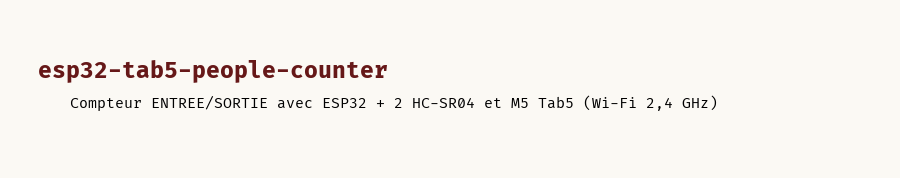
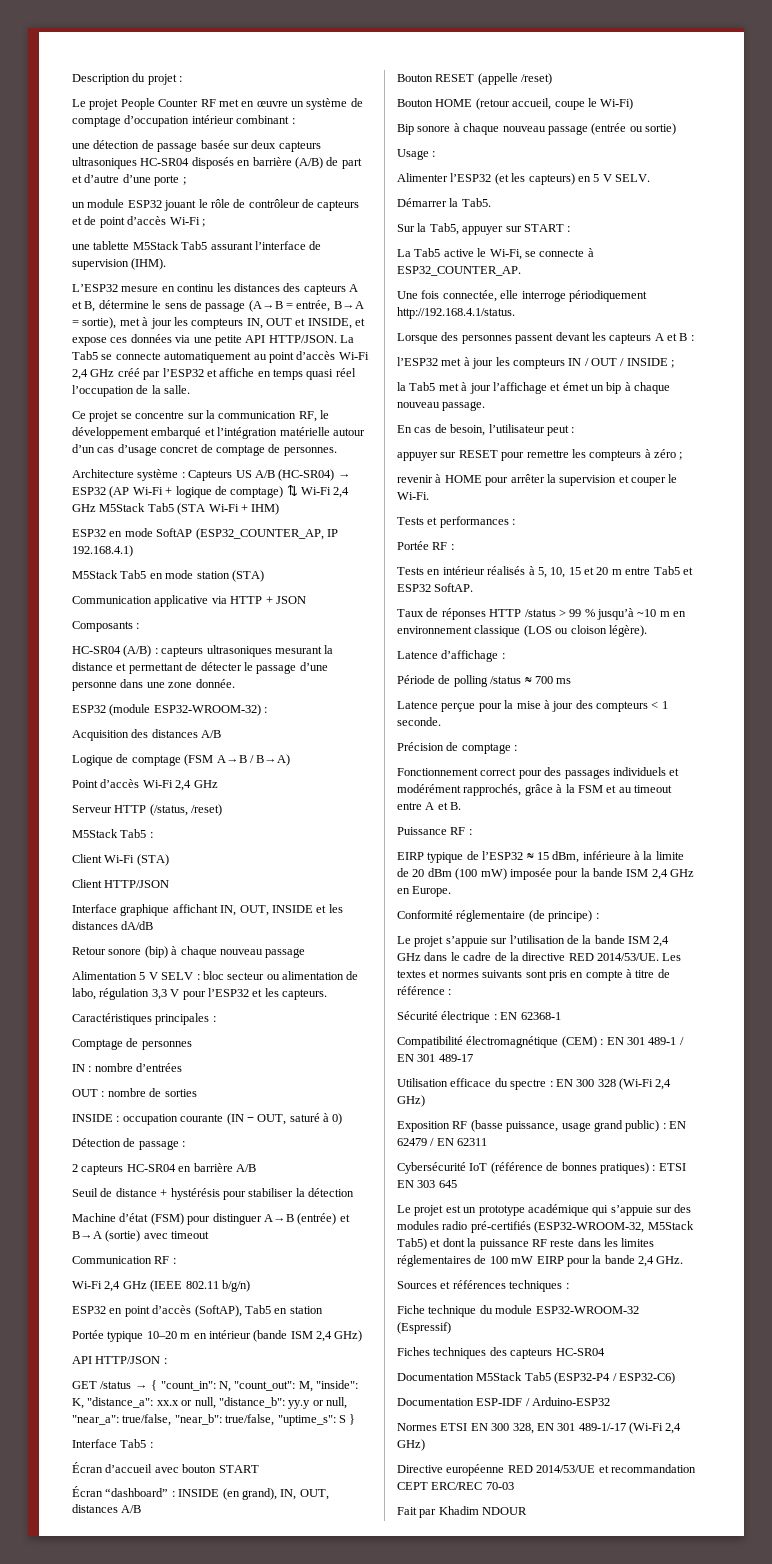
- esp32-tab5-people-counter
- Compteur ENTREE/SORTIE avec ESP32 + 2 HC-SR04 et M5 Tab5 (Wi-Fi 2,4 GHz)
+ Description du projet :
+ Le projet People Counter RF met en œuvre un système de comptage d’occupation intérieur combinant :
+ une détection de passage basée sur deux capteurs ultrasoniques HC-SR04 disposés en barrière (A/B) de part et d’autre d’une porte ;
+ un module ESP32 jouant le rôle de contrôleur de capteurs et de point d’accès Wi-Fi ;
+ une tablette M5Stack Tab5 assurant l’interface de supervision (IHM).
+ L’ESP32 mesure en continu les distances des capteurs A et B, détermine le sens de passage (A→B = entrée, B→A = sortie), met à jour les compteurs IN, OUT et INSIDE, et expose ces données via une petite API HTTP/JSON. La Tab5 se connecte automatiquement au point d’accès Wi-Fi 2,4 GHz créé par l’ESP32 et affiche en temps quasi réel l’occupation de la salle.
+ Ce projet se concentre sur la communication RF, le développement embarqué et l’intégration matérielle autour d’un cas d’usage concret de comptage de personnes.
+ Architecture système : Capteurs US A/B (HC-SR04) → ESP32 (AP Wi-Fi + logique de comptage) ⇅ Wi-Fi 2,4 GHz M5Stack Tab5 (STA Wi-Fi + IHM)
+ ESP32 en mode SoftAP (ESP32_COUNTER_AP, IP 192.168.4.1)
+ M5Stack Tab5 en mode station (STA)
+ Communication applicative via HTTP + JSON
+ Composants :
+ HC-SR04 (A/B) : capteurs ultrasoniques mesurant la distance et permettant de détecter le passage d’une personne dans une zone donnée.
+ ESP32 (module ESP32-WROOM-32) :
+ Acquisition des distances A/B
+ Logique de comptage (FSM A→B / B→A)
+ Point d’accès Wi-Fi 2,4 GHz
+ Serveur HTTP (/status, /reset)
+ M5Stack Tab5 :
+ Client Wi-Fi (STA)
+ Client HTTP/JSON
+ Interface graphique affichant IN, OUT, INSIDE et les distances dA/dB
+ Retour sonore (bip) à chaque nouveau passage
+ Alimentation 5 V SELV : bloc secteur ou alimentation de labo, régulation 3,3 V pour l’ESP32 et les capteurs.
+ Caractéristiques principales :
+ Comptage de personnes
+ IN : nombre d’entrées
+ OUT : nombre de sorties
+ INSIDE : occupation courante (IN − OUT, saturé à 0)
+ Détection de passage :
+ 2 capteurs HC-SR04 en barrière A/B
+ Seuil de distance + hystérésis pour stabiliser la détection
+ Machine d’état (FSM) pour distinguer A→B (entrée) et B→A (sortie) avec timeout
+ Communication RF :
+ Wi-Fi 2,4 GHz (IEEE 802.11 b/g/n)
+ ESP32 en point d’accès (SoftAP), Tab5 en station
+ Portée typique 10–20 m en intérieur (bande ISM 2,4 GHz)
+ API HTTP/JSON :
+ GET /status → { "count_in": N, "count_out": M, "inside": K, "distance_a": xx.x or null, "distance_b": yy.y or null, "near_a": true/false, "near_b": true/false, "uptime_s": S }
+ Interface Tab5 :
+ Écran d’accueil avec bouton START
+ Écran “dashboard” : INSIDE (en grand), IN, OUT, distances A/B
+ Bouton RESET (appelle /reset)
+ Bouton HOME (retour accueil, coupe le Wi-Fi)
+ Bip sonore à chaque nouveau passage (entrée ou sortie)
+ Usage :
+ Alimenter l’ESP32 (et les capteurs) en 5 V SELV.
+ Démarrer la Tab5.
+ Sur la Tab5, appuyer sur START :
+ La Tab5 active le Wi-Fi, se connecte à ESP32_COUNTER_AP.
+ Une fois connectée, elle interroge périodiquement http://192.168.4.1/status.
+ Lorsque des personnes passent devant les capteurs A et B :
+ l’ESP32 met à jour les compteurs IN / OUT / INSIDE ;
+ la Tab5 met à jour l’affichage et émet un bip à chaque nouveau passage.
+ En cas de besoin, l’utilisateur peut :
+ appuyer sur RESET pour remettre les compteurs à zéro ;
+ revenir à HOME pour arrêter la supervision et couper le Wi-Fi.
+ Tests et performances :
+ Portée RF :
+ Tests en intérieur réalisés à 5, 10, 15 et 20 m entre Tab5 et ESP32 SoftAP.
+ Taux de réponses HTTP /status > 99 % jusqu’à ~10 m en environnement classique (LOS ou cloison légère).
+ Latence d’affichage :
+ Période de polling /status ≈ 700 ms
+ Latence perçue pour la mise à jour des compteurs < 1 seconde.
+ Précision de comptage :
+ Fonctionnement correct pour des passages individuels et modérément rapprochés, grâce à la FSM et au timeout entre A et B.
+ Puissance RF :
+ EIRP typique de l’ESP32 ≈ 15 dBm, inférieure à la limite de 20 dBm (100 mW) imposée pour la bande ISM 2,4 GHz en Europe.
+ Conformité réglementaire (de principe) :
+ Le projet s’appuie sur l’utilisation de la bande ISM 2,4 GHz dans le cadre de la directive RED 2014/53/UE. Les textes et normes suivants sont pris en compte à titre de référence :
+ Sécurité électrique : EN 62368-1
+ Compatibilité électromagnétique (CEM) : EN 301 489-1 / EN 301 489-17
+ Utilisation efficace du spectre : EN 300 328 (Wi-Fi 2,4 GHz)
+ Exposition RF (basse puissance, usage grand public) : EN 62479 / EN 62311
+ Cybersécurité IoT (référence de bonnes pratiques) : ETSI EN 303 645
+ Le projet est un prototype académique qui s’appuie sur des modules radio pré-certifiés (ESP32-WROOM-32, M5Stack Tab5) et dont la puissance RF reste dans les limites réglementaires de 100 mW EIRP pour la bande 2,4 GHz.
+ Sources et références techniques :
+ Fiche technique du module ESP32-WROOM-32 (Espressif)
+ Fiches techniques des capteurs HC-SR04
+ Documentation M5Stack Tab5 (ESP32-P4 / ESP32-C6)
+ Documentation ESP-IDF / Arduino-ESP32
+ Normes ETSI EN 300 328, EN 301 489-1/-17 (Wi-Fi 2,4 GHz)
+ Directive européenne RED 2014/53/UE et recommandation CEPT ERC/REC 70-03
+ Fait par Khadim NDOUR

